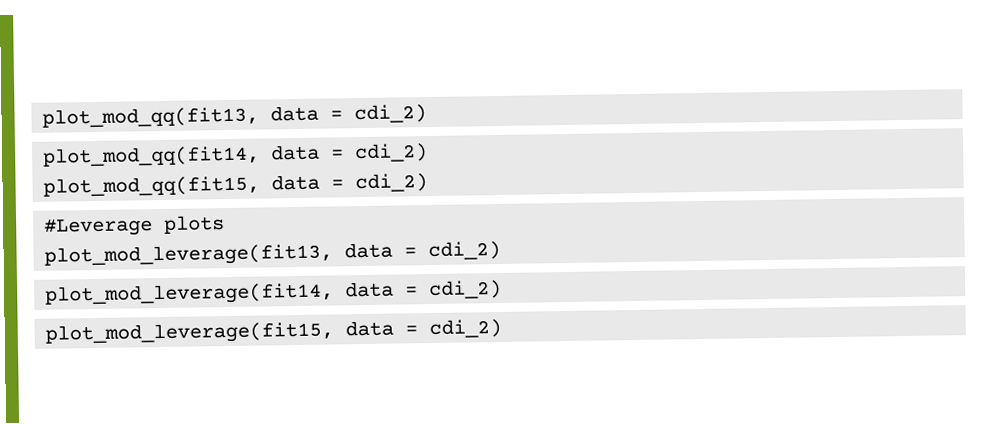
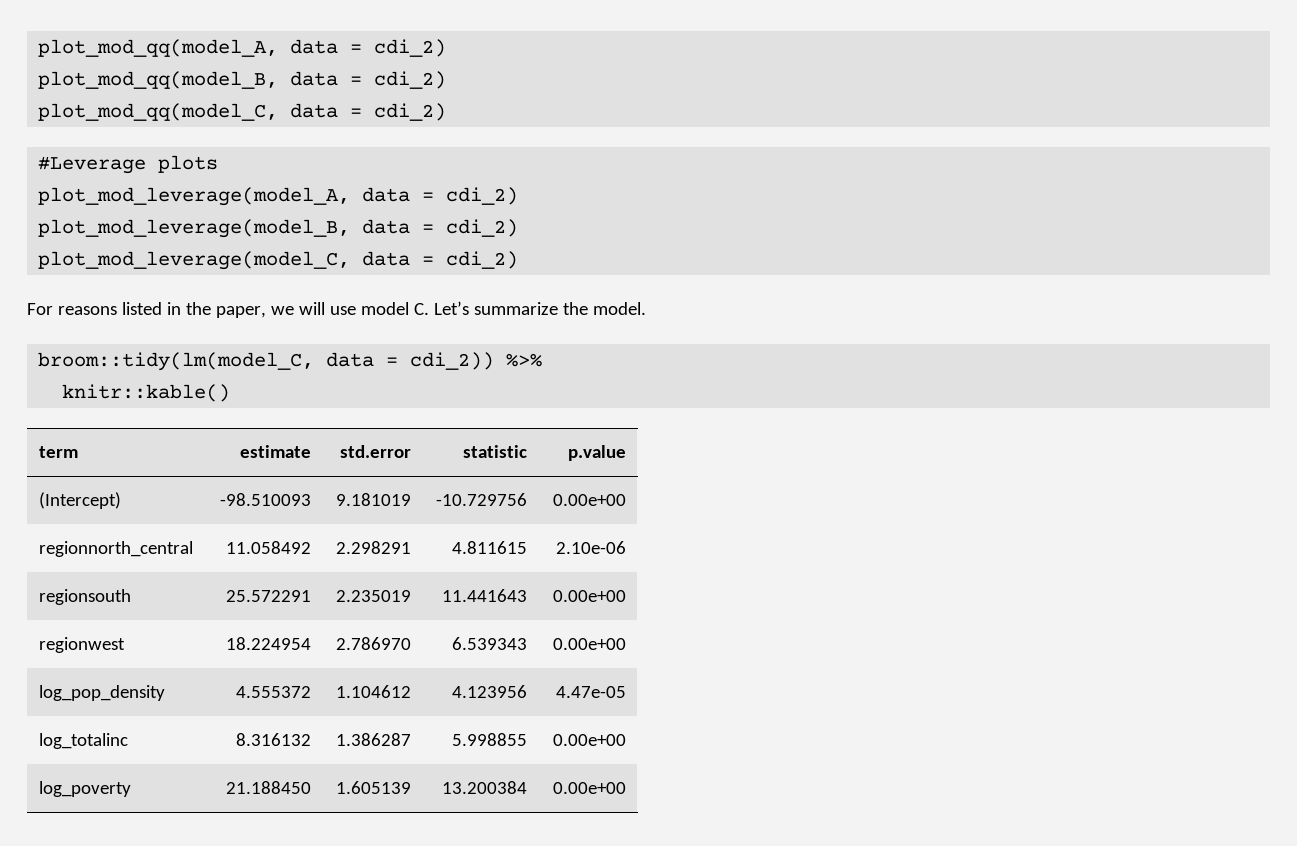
- plot_mod_qq(fit13, data = cdi_2)
- plot_mod_qq(fit14, data = cdi_2)
- plot_mod_qq(fit15, data = cdi_2)
+ plot_mod_qq(model_A, data = cdi_2)
+ plot_mod_qq(model_B, data = cdi_2)
+ plot_mod_qq(model_C, data = cdi_2)
- plot_mod_leverage(fit13, data = cdi_2)
- plot_mod_leverage(fit14, data = cdi_2)
- plot_mod_leverage(fit15, data = cdi_2)
+ plot_mod_leverage(model_A, data = cdi_2)
+ plot_mod_leverage(model_B, data = cdi_2)
+ plot_mod_leverage(model_C, data = cdi_2)
+ For reasons listed in the paper, we will use model C. Let’s summarize the model.
+ broom::tidy(lm(model_C, data = cdi_2)) %>%
+ knitr::kable()
+ term | estimate | std.error | statistic | p.value
+ (Intercept) | -98.510093 | 9.181019 | -10.729756 | 0.00e+00
+ regionnorth_central | 11.058492 | 2.298291 | 4.811615 | 2.10e-06
+ regionsouth | 25.572291 | 2.235019 | 11.441643 | 0.00e+00
+ regionwest | 18.224954 | 2.786970 | 6.539343 | 0.00e+00
+ log_pop_density | 4.555372 | 1.104612 | 4.123956 | 4.47e-05
+ log_totalinc | 8.316132 | 1.386287 | 5.998855 | 0.00e+00
+ log_poverty | 21.188450 | 1.605139 | 13.200384 | 0.00e+00

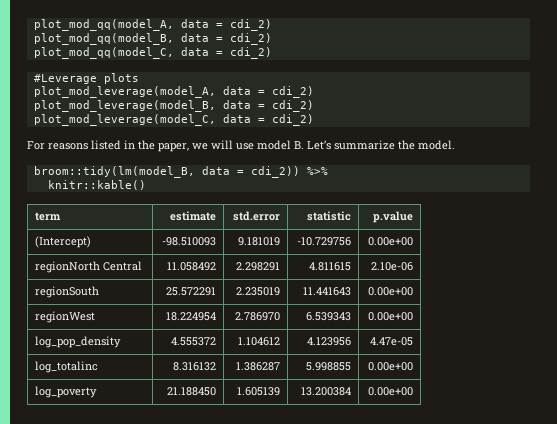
- For reasons listed in the paper, we will use model C. Let’s summarize the model.
+ For reasons listed in the paper, we will use model B. Let’s summarize the model.
- broom::tidy(lm(model_C, data = cdi_2)) %>%
+ broom::tidy(lm(model_B, data = cdi_2)) %>%
- regionnorth_central | 11.058492 | 2.298291 | 4.811615 | 2.10e-06
+ regionNorth Central | 11.058492 | 2.298291 | 4.811615 | 2.10e-06
- regionsouth | 25.572291 | 2.235019 | 11.441643 | 0.00e+00
+ regionSouth | 25.572291 | 2.235019 | 11.441643 | 0.00e+00
- regionwest | 18.224954 | 2.786970 | 6.539343 | 0.00e+00
+ regionWest | 18.224954 | 2.786970 | 6.539343 | 0.00e+00

